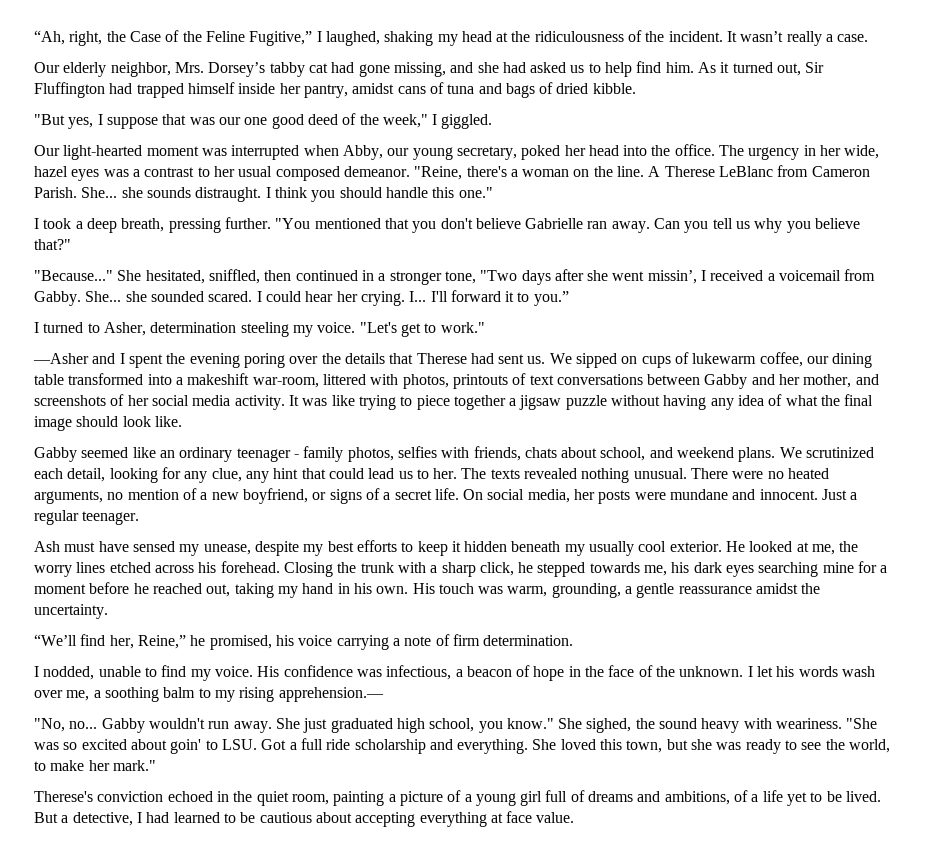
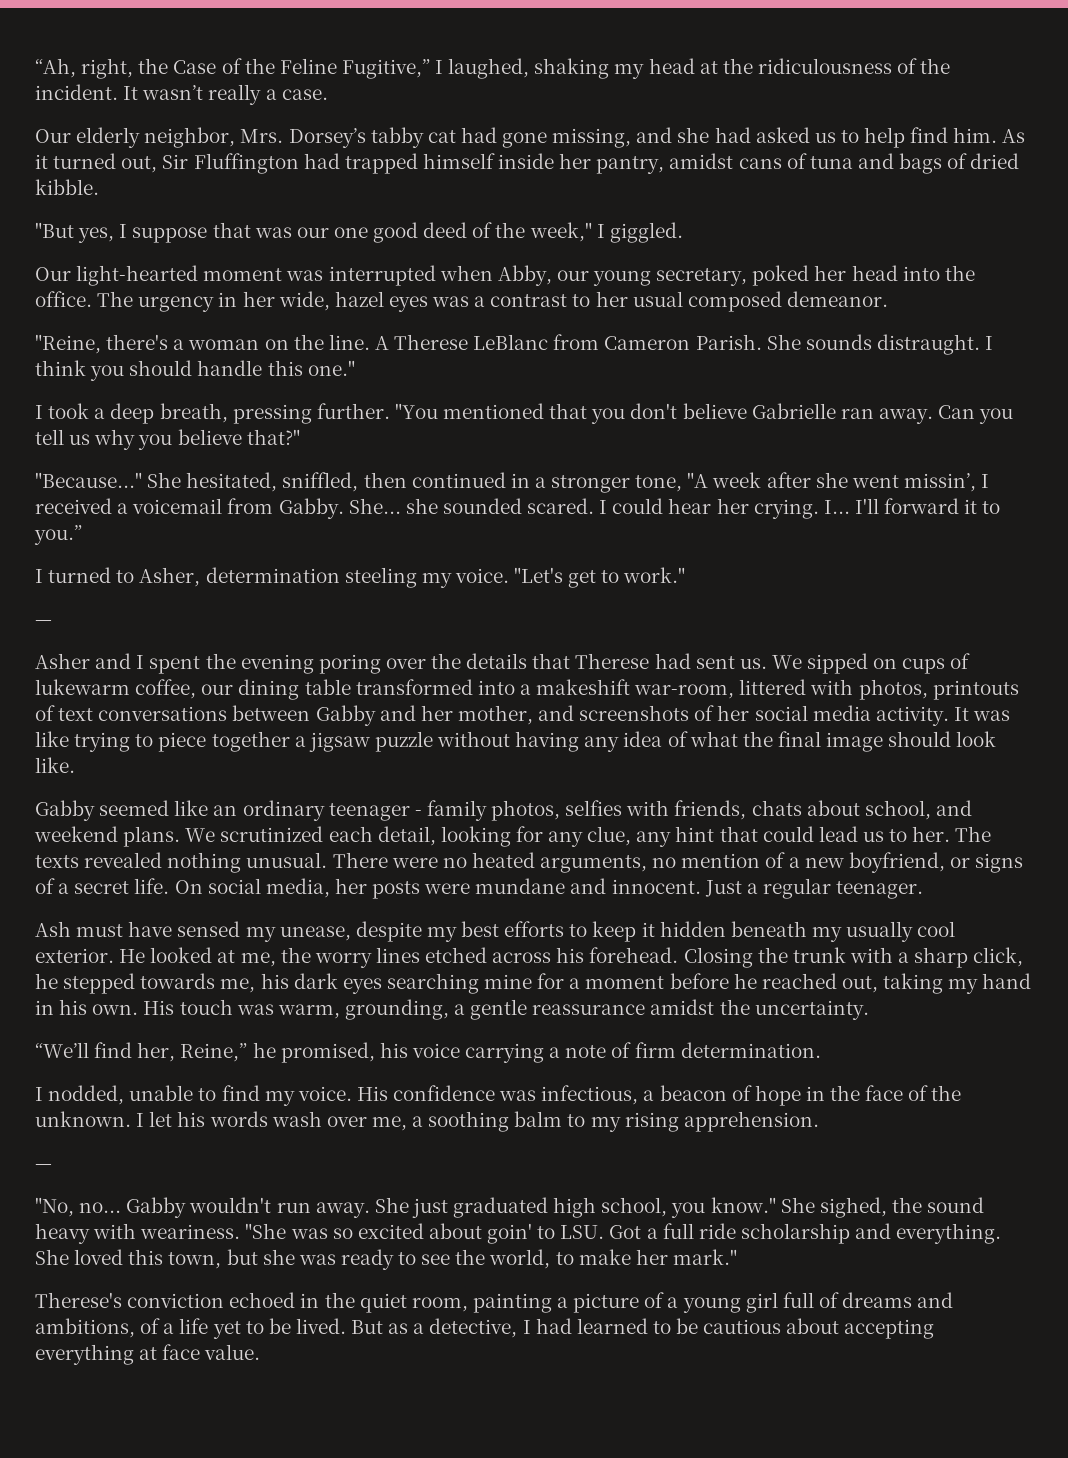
- The urgency in her wide, hazel eyes was a contrast to her usual composed demeanor. "Reine, there's a woman on the line.
+ The urgency in her wide, hazel eyes was a contrast to her usual composed demeanor.
+ "Reine, there's a woman on the line.
- She... she sounds distraught.
+ She sounds distraught.
- She hesitated, sniffled, then continued in a stronger tone, "Two days after she went missin’, I received a voicemail from Gabby.
+ She hesitated, sniffled, then continued in a stronger tone, "A week after she went missin’, I received a voicemail from Gabby.
  "Let's get to work."
- —Asher and I spent the evening poring over the details that Therese had sent us.
+ —
+ Asher and I spent the evening poring over the details that Therese had sent us.
- I let his words wash over me, a soothing balm to my rising apprehension.—
+ I let his words wash over me, a soothing balm to my rising apprehension.
+ —
- But a detective, I had learned to be cautious about accepting everything at face value.
+ But as a detective, I had learned to be cautious about accepting everything at face value.

